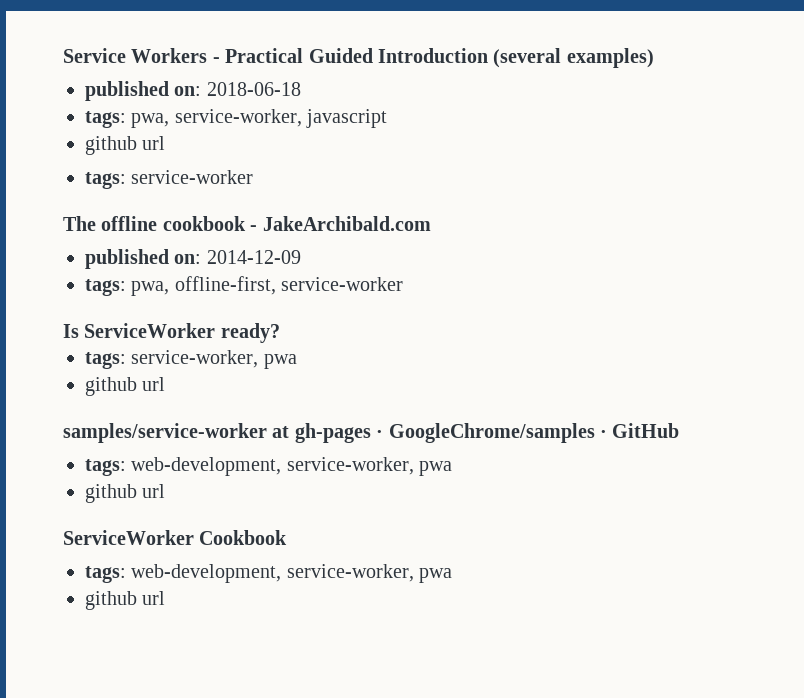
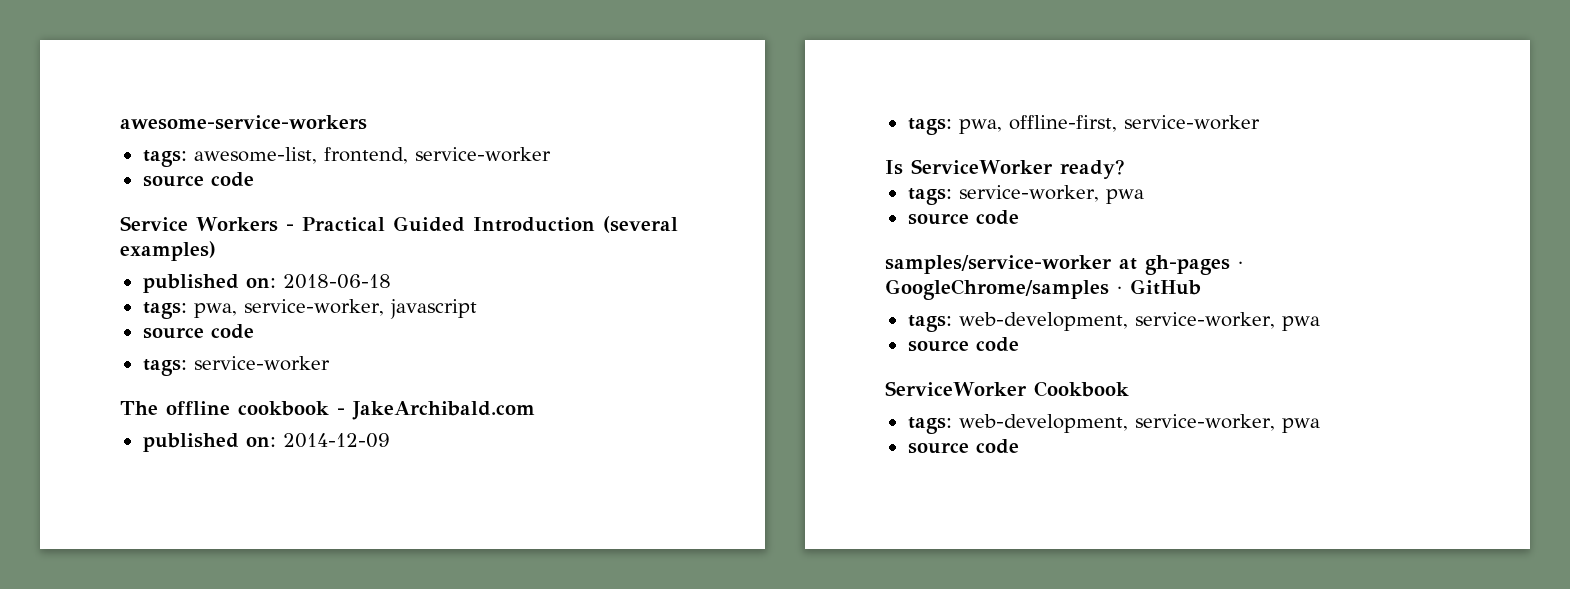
+ awesome-service-workers
+ tags: awesome-list, frontend, service-worker
+ source code
  tags: pwa, service-worker, javascript
- github url
+ source code
  tags: service-worker, pwa
- github url
+ source code
  samples/service-worker at gh-pages · GoogleChrome/samples · GitHub
  tags: web-development, service-worker, pwa
- github url
+ source code
  ServiceWorker Cookbook
  tags: web-development, service-worker, pwa
- github url
+ source code

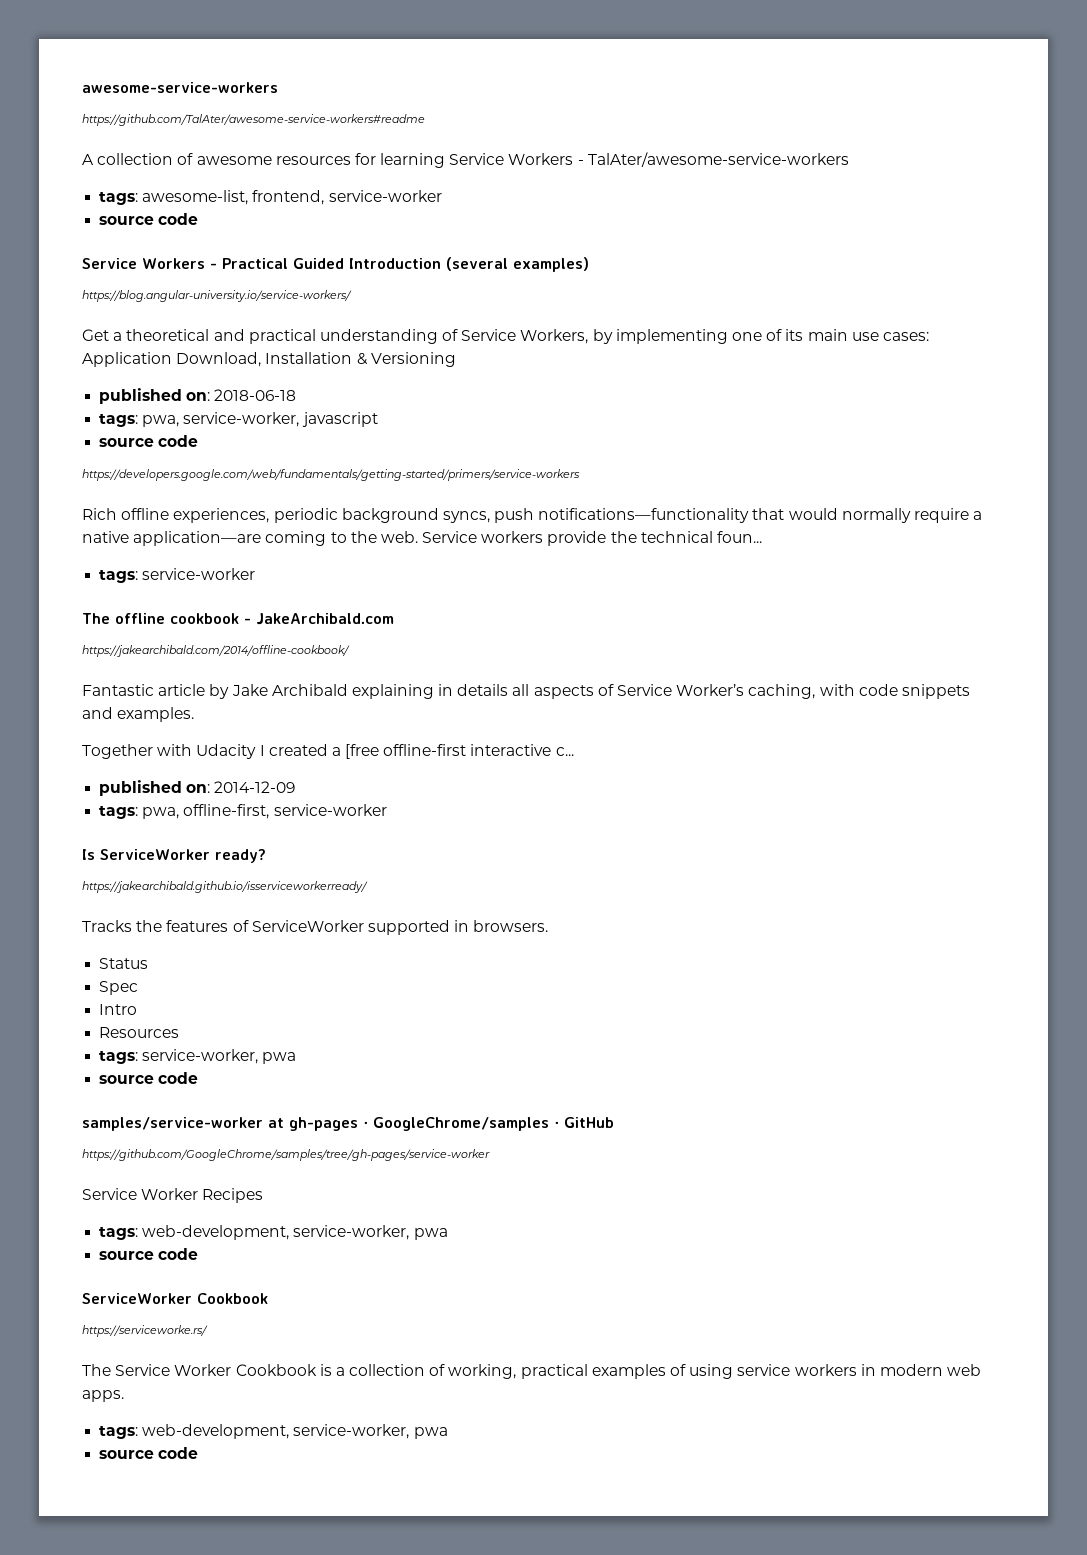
+ https://github.com/TalAter/awesome-service-workers#readme
+ A collection of awesome resources for learning Service Workers - TalAter/awesome-service-workers
+ https://blog.angular-university.io/service-workers/
+ Get a theoretical and practical understanding of Service Workers, by implementing one of its main use cases: Application Download, Installation & Versioning
+ https://developers.google.com/web/fundamentals/getting-started/primers/service-workers
+ Rich offline experiences, periodic background syncs, push notifications—functionality that would normally require a native application—are coming to the web. Service workers provide the technical foun...
+ https://jakearchibald.com/2014/offline-cookbook/
+ Fantastic article by Jake Archibald explaining in details all aspects of Service Worker’s caching, with code snippets and examples.
+ Together with Udacity I created a [free offline-first interactive c...
+ https://jakearchibald.github.io/isserviceworkerready/
+ Tracks the features of ServiceWorker supported in browsers.
+ Status
+ Spec
+ Intro
+ Resources
+ https://github.com/GoogleChrome/samples/tree/gh-pages/service-worker
+ Service Worker Recipes
+ https://serviceworke.rs/
+ The Service Worker Cookbook is a collection of working, practical examples of using service workers in modern web apps.

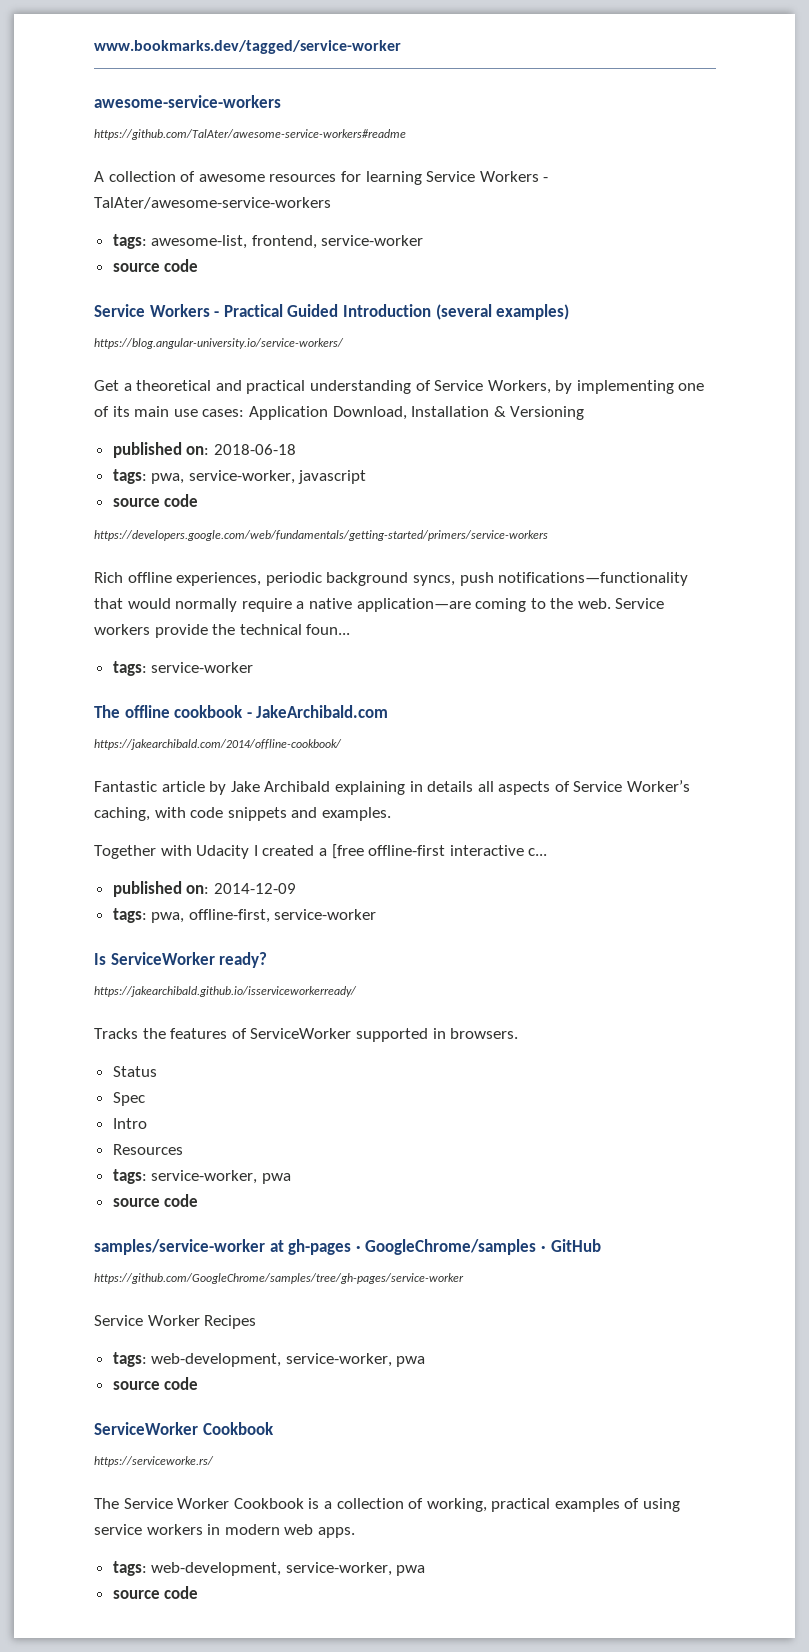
+ www.bookmarks.dev/tagged/service-worker

